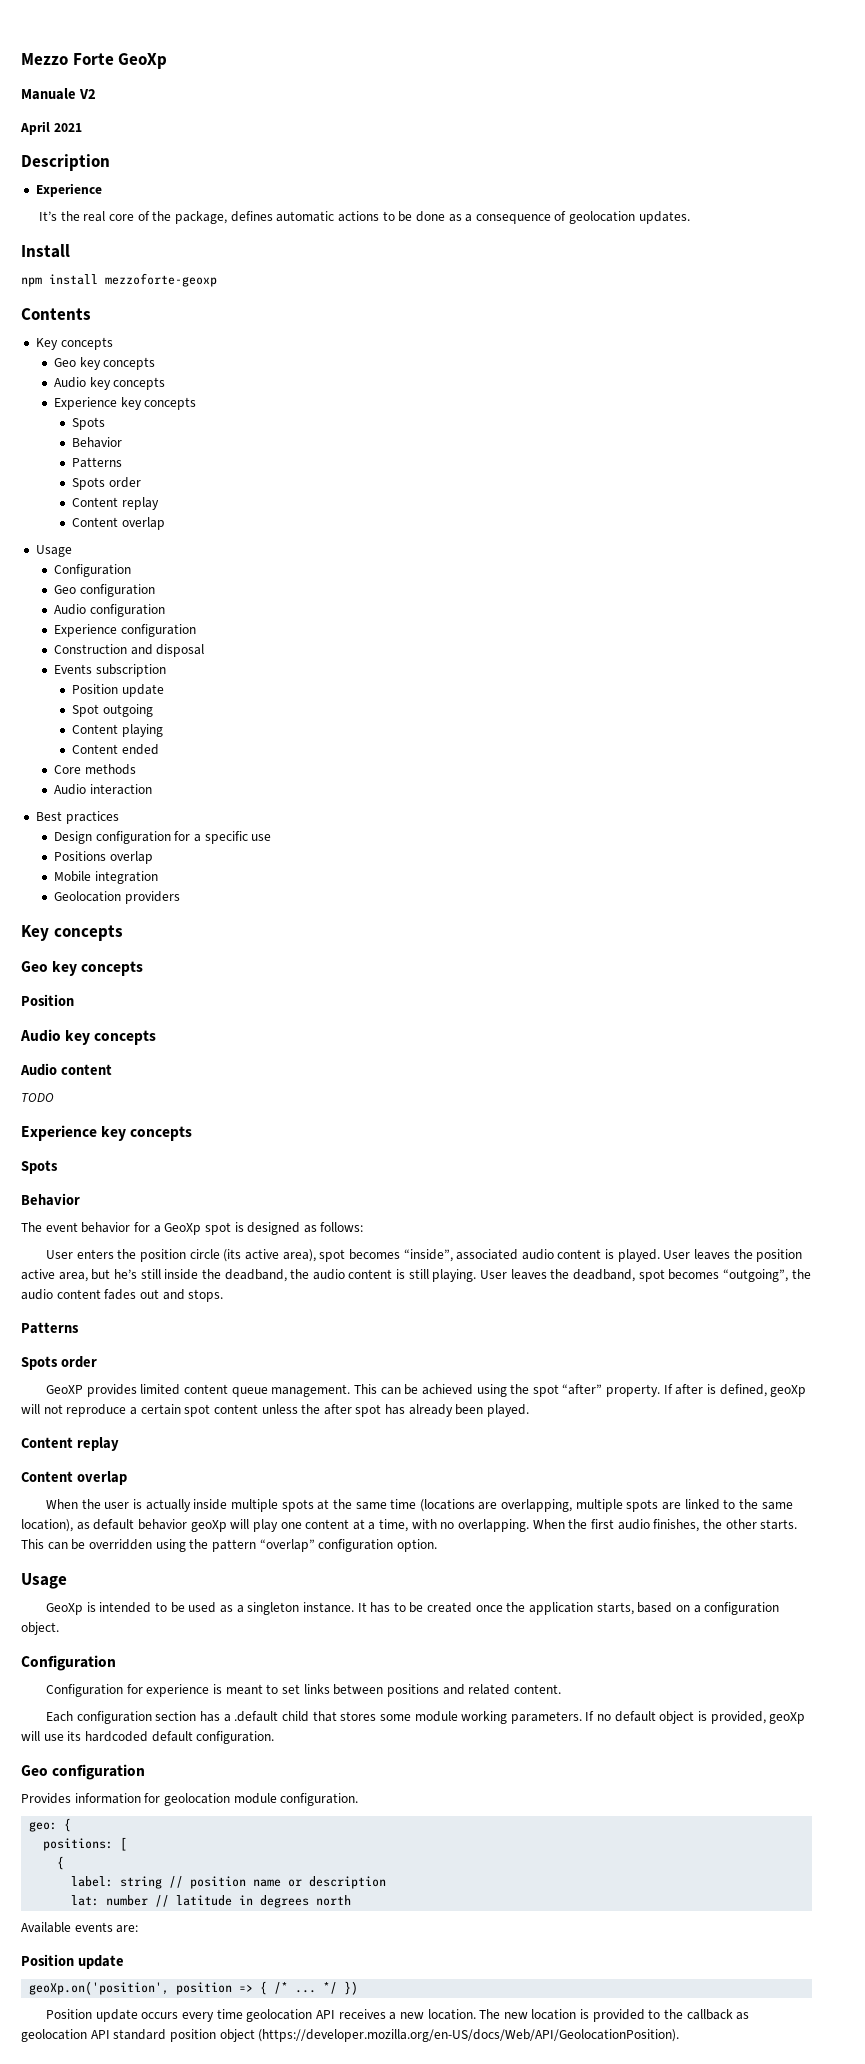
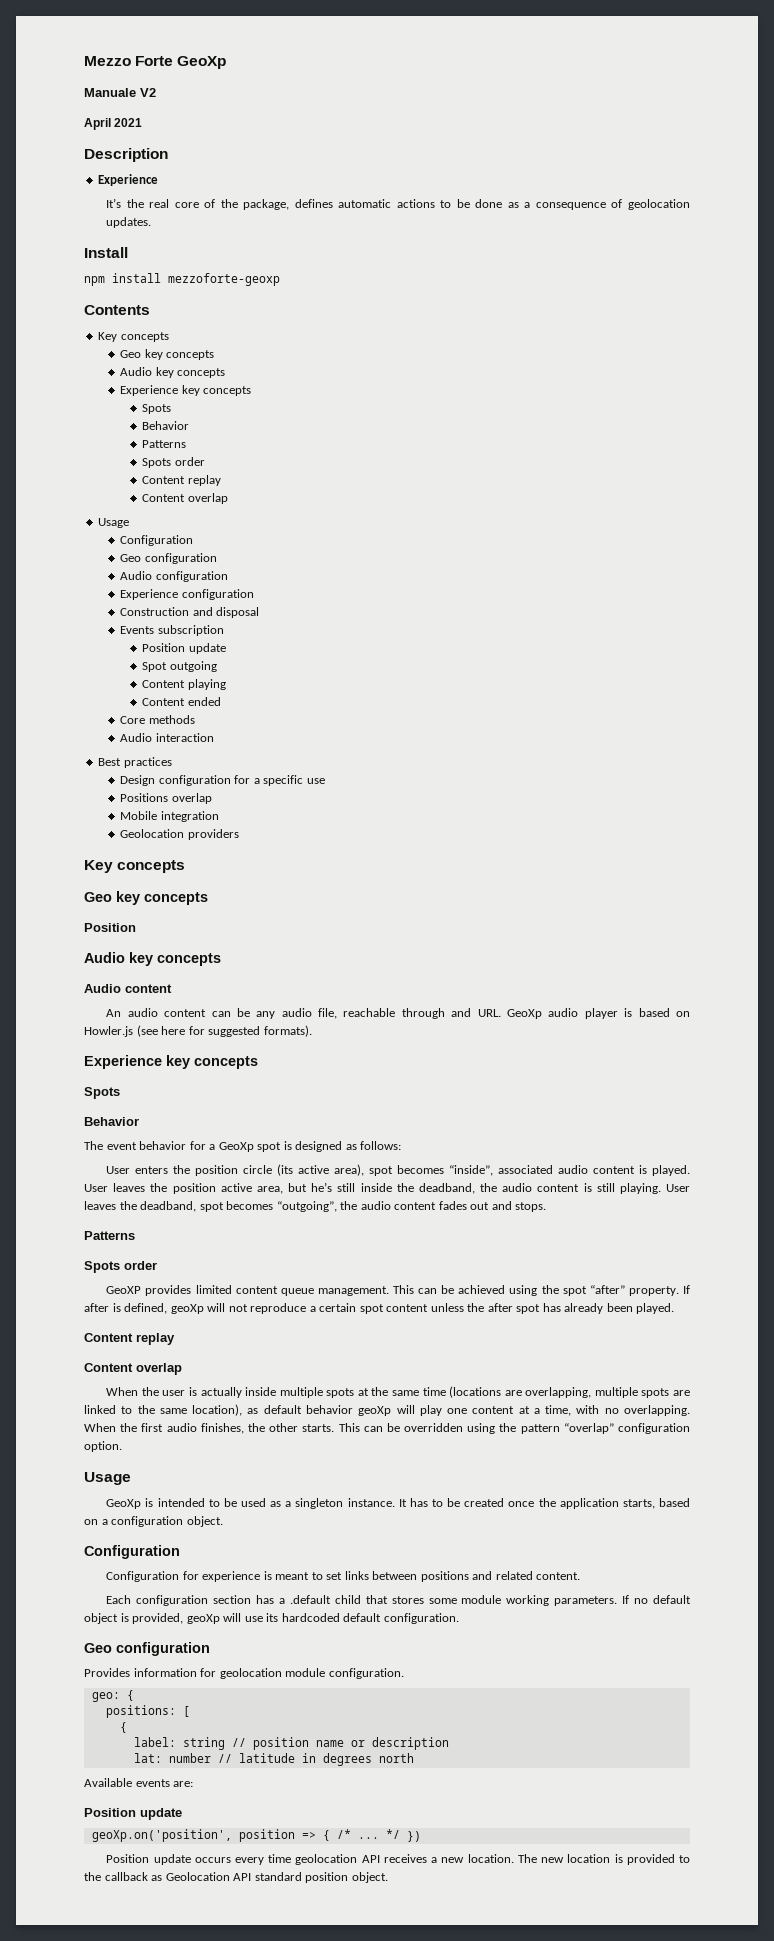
- TODO
+ An audio content can be any audio file, reachable through and URL. GeoXp audio player is based on Howler.js (see here for suggested formats).
- The new location is provided to the callback as geolocation API standard position object (https://developer.mozilla.org/en-US/docs/Web/API/GeolocationPosition).
+ The new location is provided to the callback as Geolocation API standard position object.

